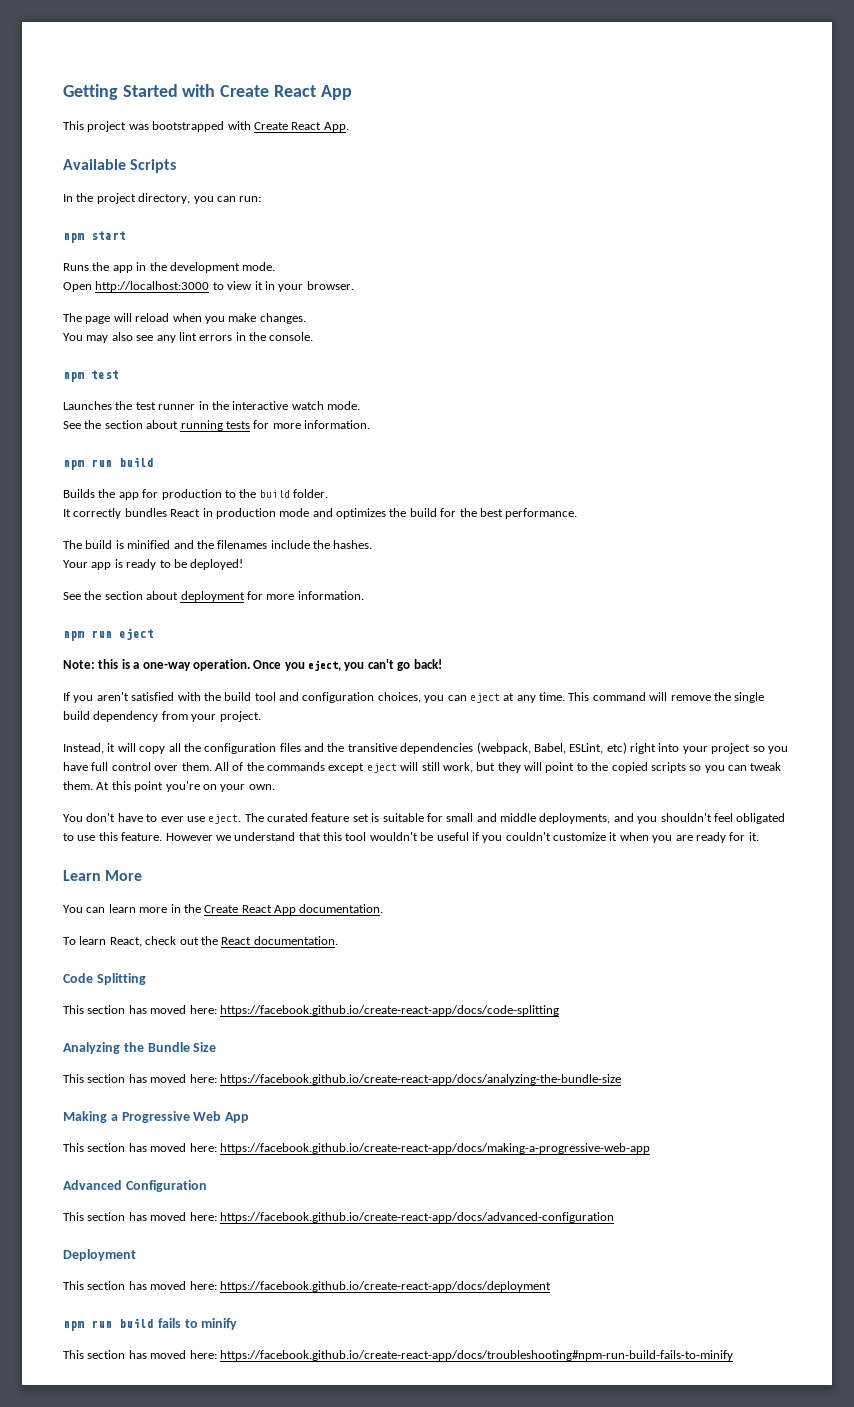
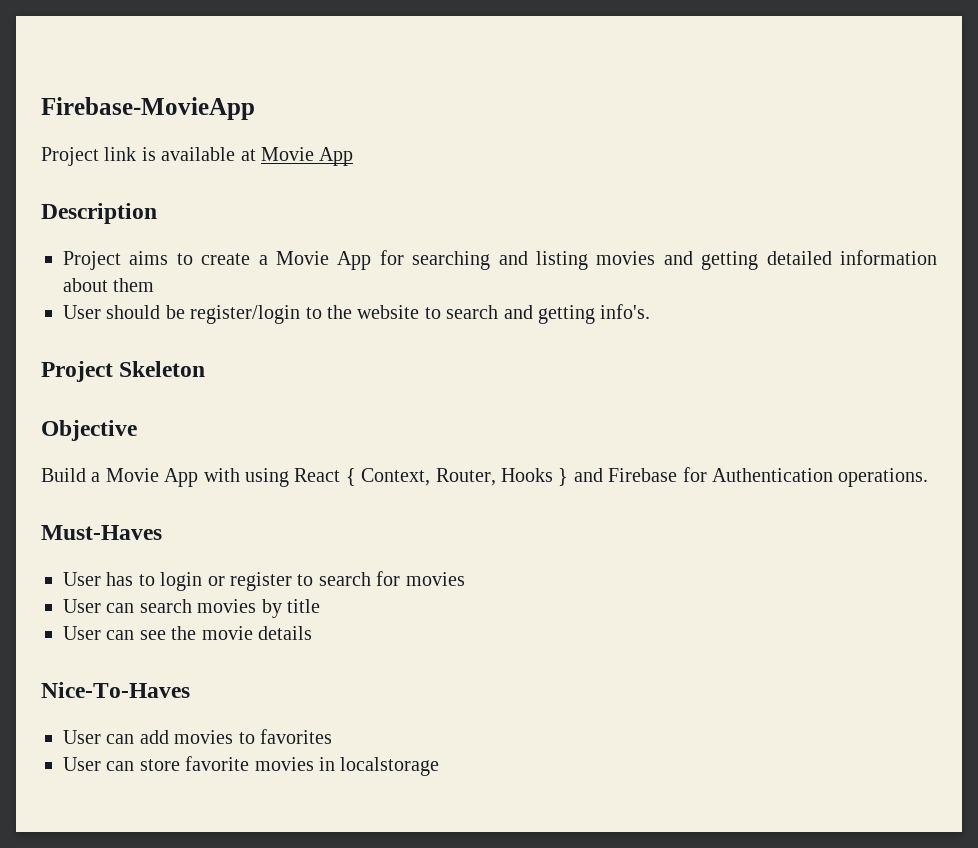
- Getting Started with Create React App
- This project was bootstrapped with Create React App.
- Available Scripts
- In the project directory, you can run:
- npm start
- Runs the app in the development mode.
- Open http://localhost:3000 to view it in your browser.
- The page will reload when you make changes.
- You may also see any lint errors in the console.
- npm test
- Launches the test runner in the interactive watch mode.
- See the section about running tests for more information.
- npm run build
- Builds the app for production to the build folder.
- It correctly bundles React in production mode and optimizes the build for the best performance.
- The build is minified and the filenames include the hashes.
- Your app is ready to be deployed!
- See the section about deployment for more information.
- npm run eject
- Note: this is a one-way operation. Once you eject, you can't go back!
- If you aren't satisfied with the build tool and configuration choices, you can eject at any time. This command will remove the single build dependency from your project.
- Instead, it will copy all the configuration files and the transitive dependencies (webpack, Babel, ESLint, etc) right into your project so you have full control over them. All of the commands except eject will still work, but they will point to the copied scripts so you can tweak them. At this point you're on your own.
- You don't have to ever use eject. The curated feature set is suitable for small and middle deployments, and you shouldn't feel obligated to use this feature. However we understand that this tool wouldn't be useful if you couldn't customize it when you are ready for it.
- Learn More
- You can learn more in the Create React App documentation.
- To learn React, check out the React documentation.
- Code Splitting
- This section has moved here: https://facebook.github.io/create-react-app/docs/code-splitting
- Analyzing the Bundle Size
- This section has moved here: https://facebook.github.io/create-react-app/docs/analyzing-the-bundle-size
- Making a Progressive Web App
- This section has moved here: https://facebook.github.io/create-react-app/docs/making-a-progressive-web-app
- Advanced Configuration
- This section has moved here: https://facebook.github.io/create-react-app/docs/advanced-configuration
- Deployment
- This section has moved here: https://facebook.github.io/create-react-app/docs/deployment
- npm run build fails to minify
- This section has moved here: https://facebook.github.io/create-react-app/docs/troubleshooting#npm-run-build-fails-to-minify
+ Firebase-MovieApp
+ Project link is available at Movie App
+ Description
+ Project aims to create a Movie App for searching and listing movies and getting detailed information about them
+ User should be register/login to the website to search and getting info's.
+ Project Skeleton
+ Objective
+ Build a Movie App with using React { Context, Router, Hooks } and Firebase for Authentication operations.
+ Must-Haves
+ User has to login or register to search for movies
+ User can search movies by title
+ User can see the movie details
+ Nice-To-Haves
+ User can add movies to favorites
+ User can store favorite movies in localstorage

